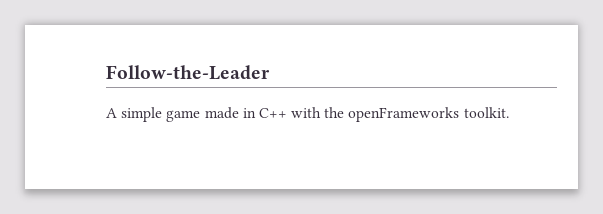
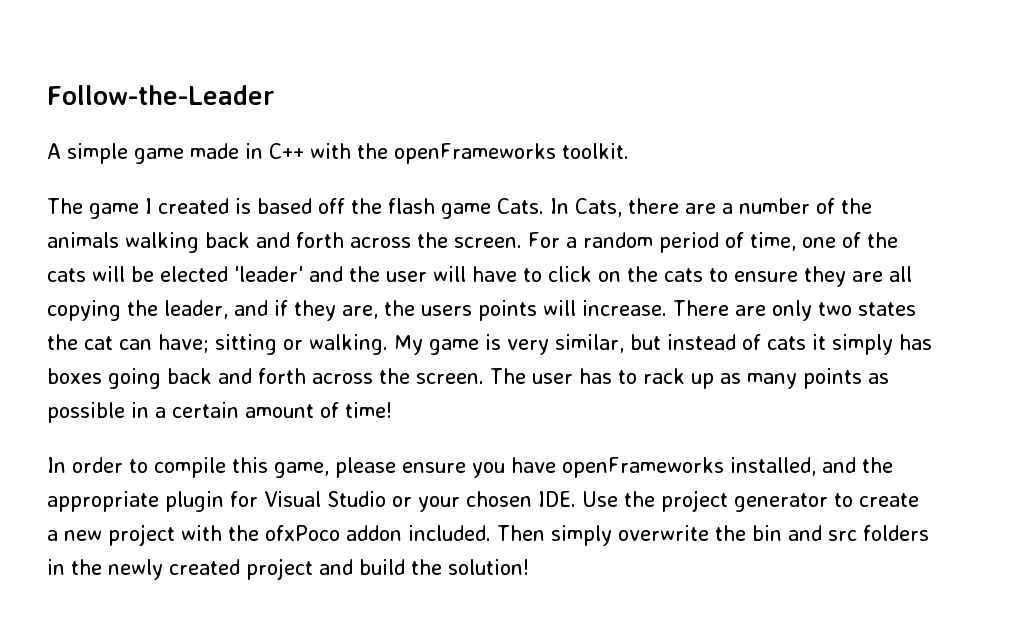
+ The game I created is based off the flash game Cats. In Cats, there are a number of the animals walking back and forth across the screen. For a random period of time, one of the cats will be elected 'leader' and the user will have to click on the cats to ensure they are all copying the leader, and if they are, the users points will increase. There are only two states the cat can have; sitting or walking. My game is very similar, but instead of cats it simply has boxes going back and forth across the screen. The user has to rack up as many points as possible in a certain amount of time!
+ In order to compile this game, please ensure you have openFrameworks installed, and the appropriate plugin for Visual Studio or your chosen IDE. Use the project generator to create a new project with the ofxPoco addon included. Then simply overwrite the bin and src folders in the newly created project and build the solution!

